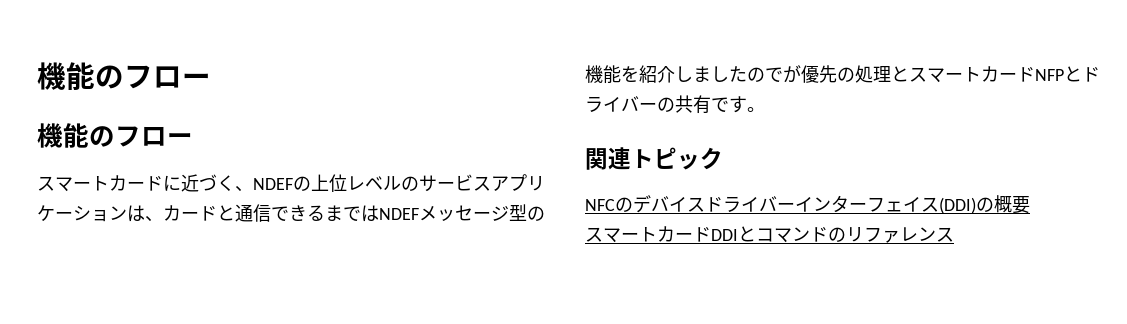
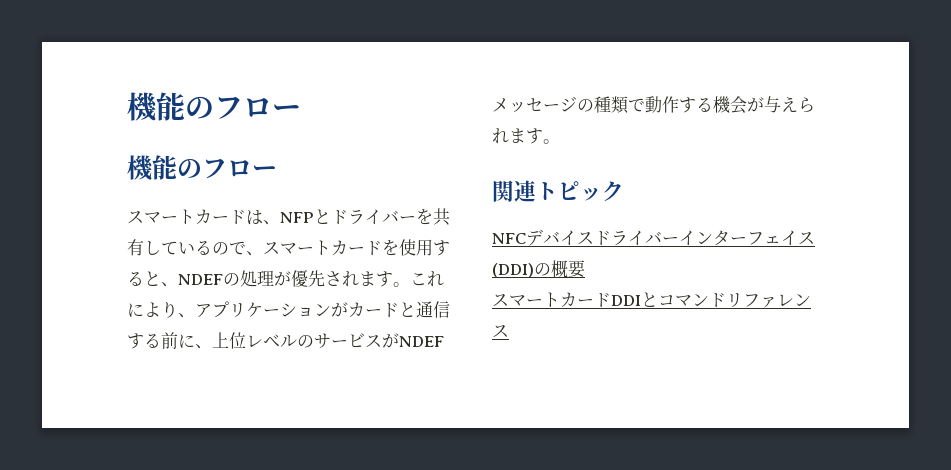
- スマートカードに近づく、NDEFの上位レベルのサービスアプリケーションは、カードと通信できるまではNDEFメッセージ型の機能を紹介しましたのでが優先の処理とスマートカードNFPとドライバーの共有です。
+ スマートカードは、NFPとドライバーを共有しているので、スマートカードを使用すると、NDEFの処理が優先されます。これにより、アプリケーションがカードと通信する前に、上位レベルのサービスがNDEFメッセージの種類で動作する機会が与えられます。
- NFCのデバイスドライバーインターフェイス(DDI)の概要
+ NFCデバイスドライバーインターフェイス(DDI)の概要
- スマートカードDDIとコマンドのリファレンス
+ スマートカードDDIとコマンドリファレンス

